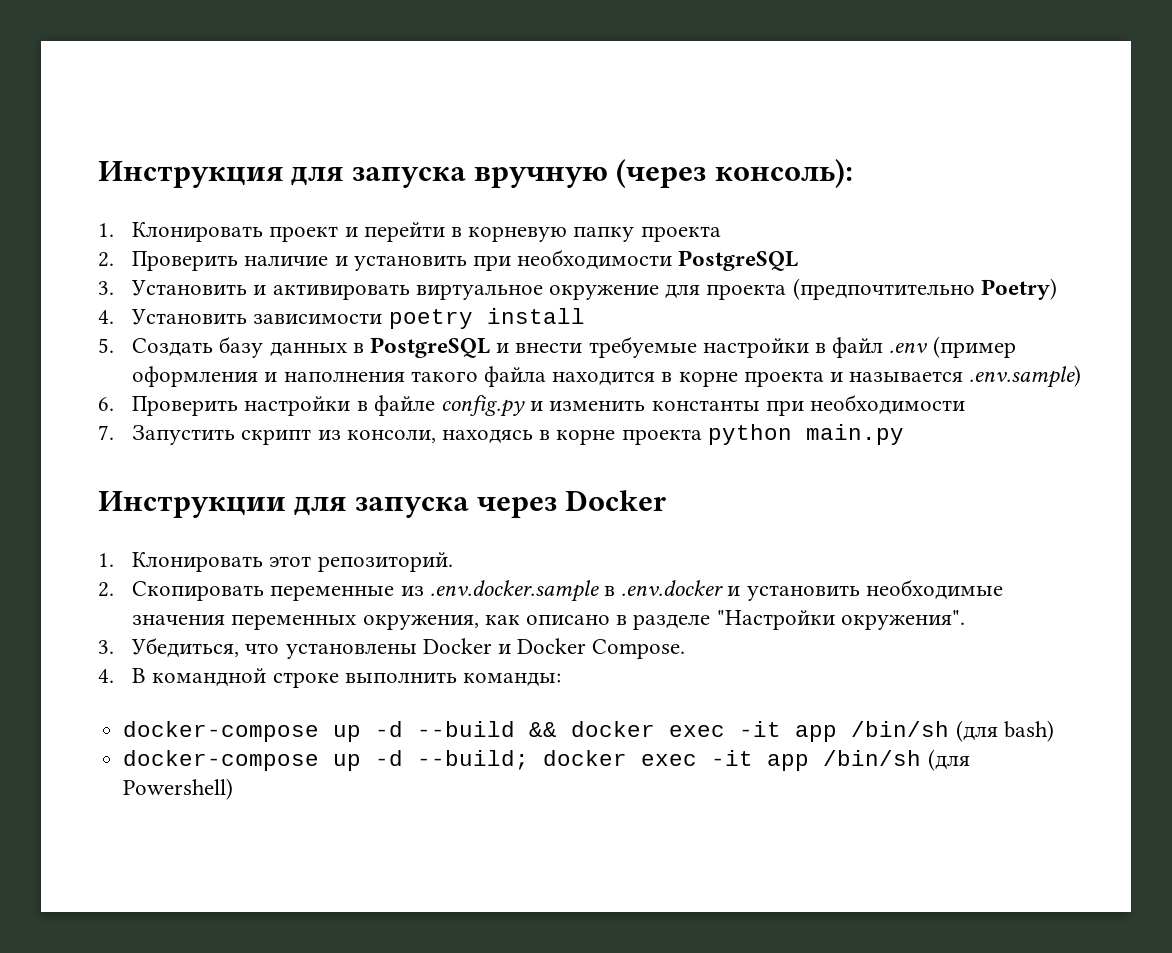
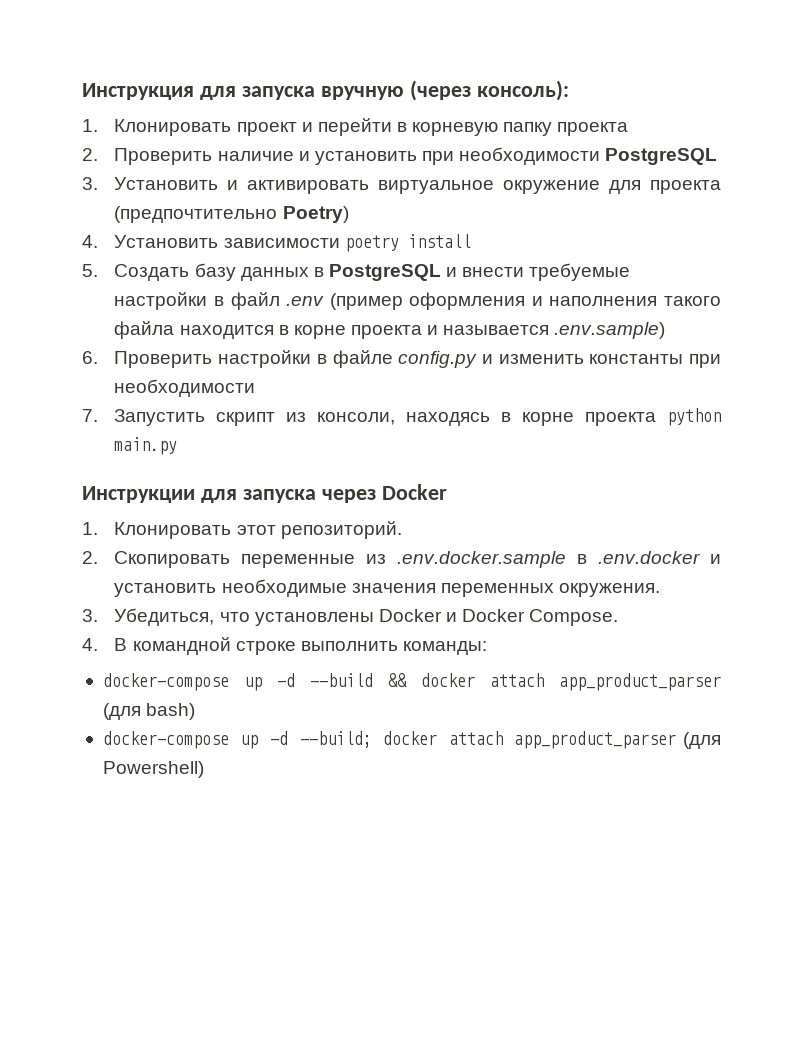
- 2. Скопировать переменные из .env.docker.sample в .env.docker и установить необходимые значения переменных окружения, как описано в разделе "Настройки окружения".
+ 2. Скопировать переменные из .env.docker.sample в .env.docker и установить необходимые значения переменных окружения.
- docker-compose up -d --build && docker exec -it app /bin/sh (для bash)
+ docker-compose up -d --build && docker attach app_product_parser (для bash)
- docker-compose up -d --build; docker exec -it app /bin/sh (для Powershell)
+ docker-compose up -d --build; docker attach app_product_parser (для Powershell)

